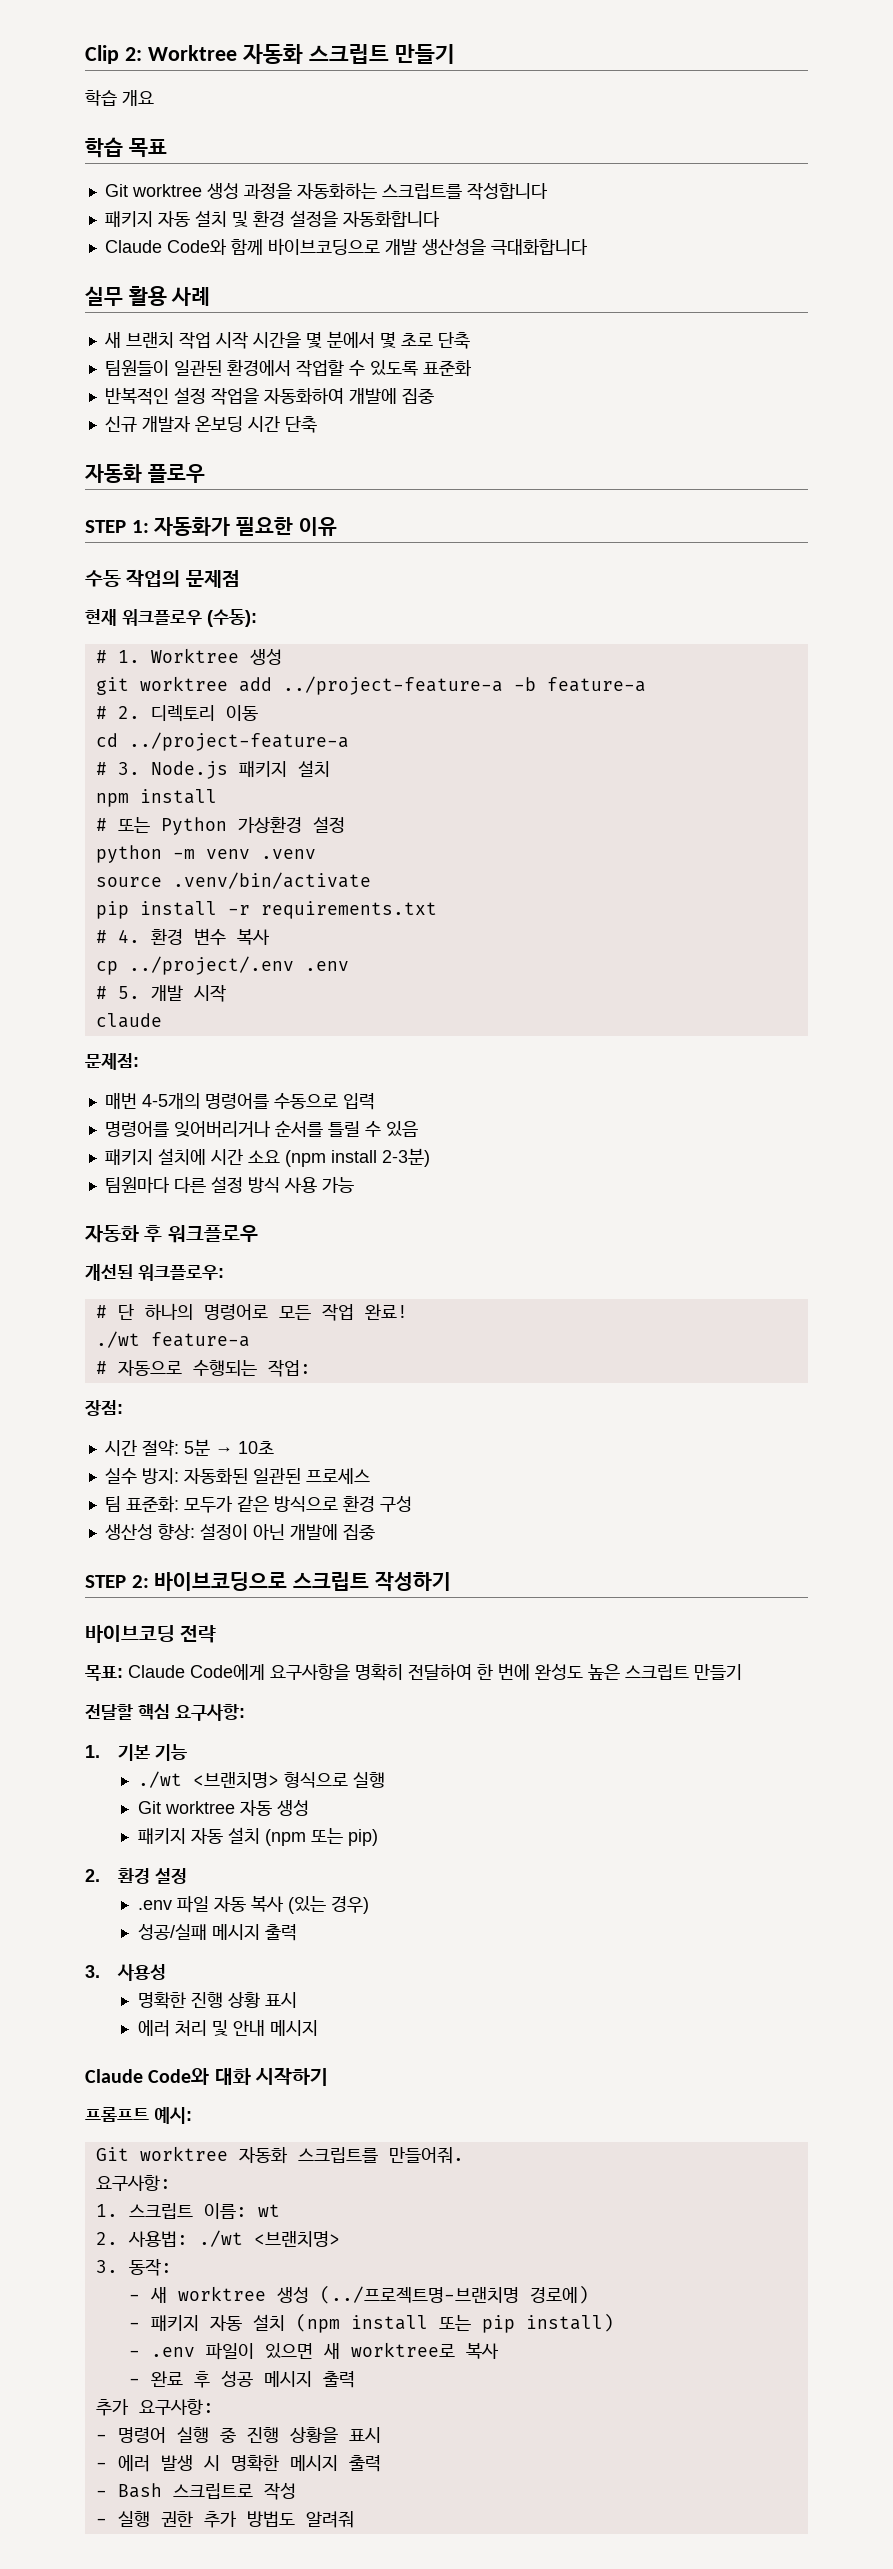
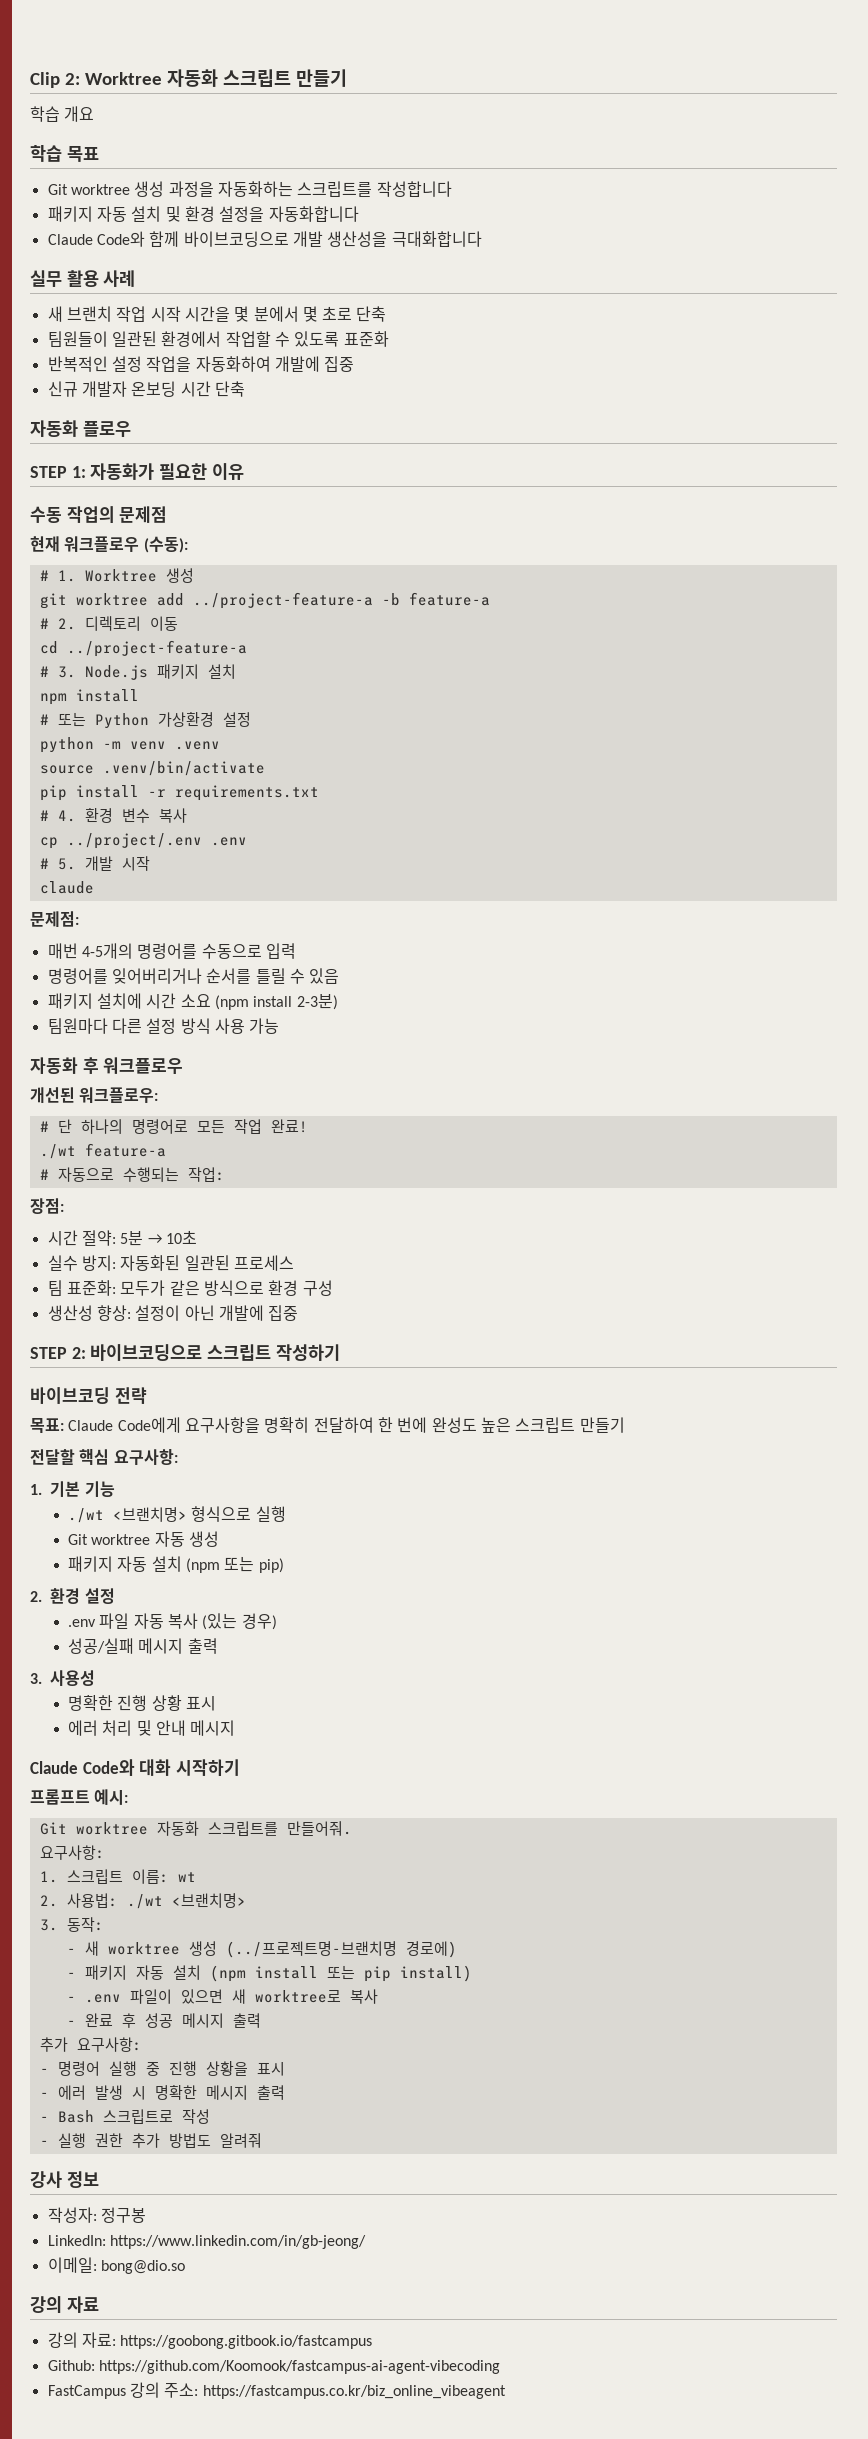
+ 강사 정보
+ 작성자: 정구봉
+ LinkedIn: https://www.linkedin.com/in/gb-jeong/
+ 이메일: bong@dio.so
+ 강의 자료
+ 강의 자료: https://goobong.gitbook.io/fastcampus
+ Github: https://github.com/Koomook/fastcampus-ai-agent-vibecoding
+ FastCampus 강의 주소: https://fastcampus.co.kr/biz_online_vibeagent

